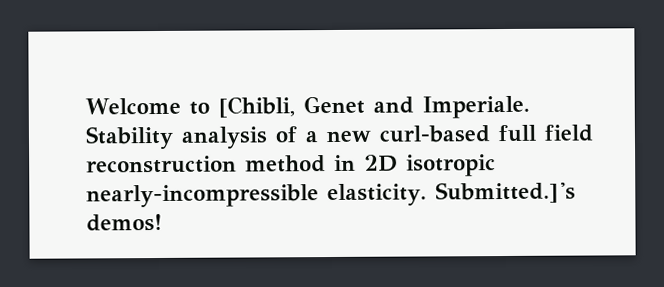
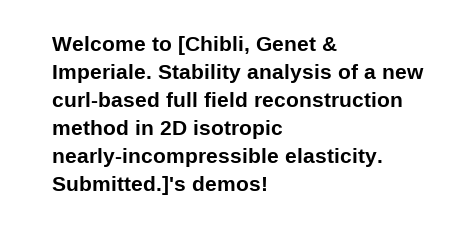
- Welcome to [Chibli, Genet and Imperiale.
+ Welcome to [Chibli, Genet & Imperiale.

